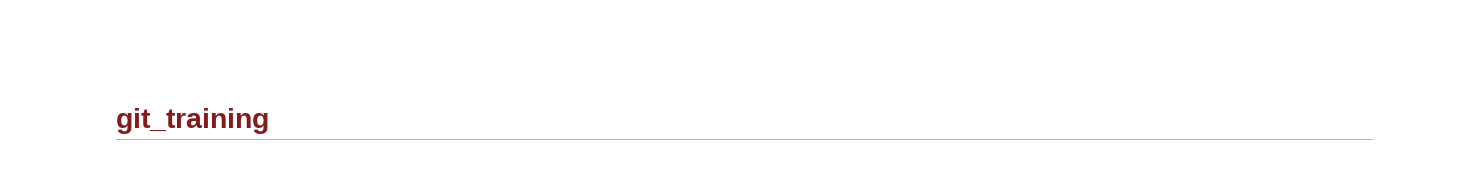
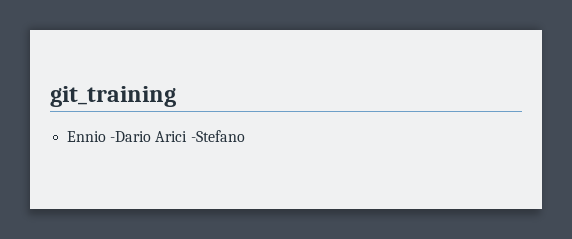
+ Ennio -Dario Arici -Stefano

